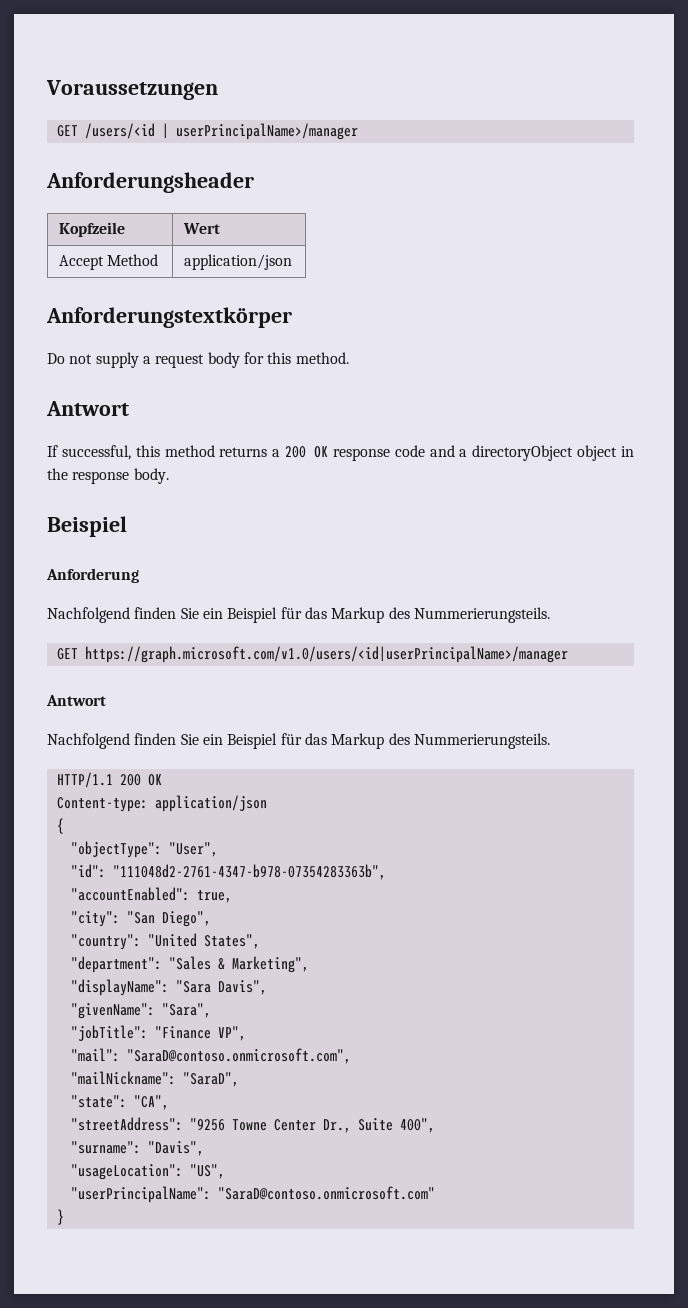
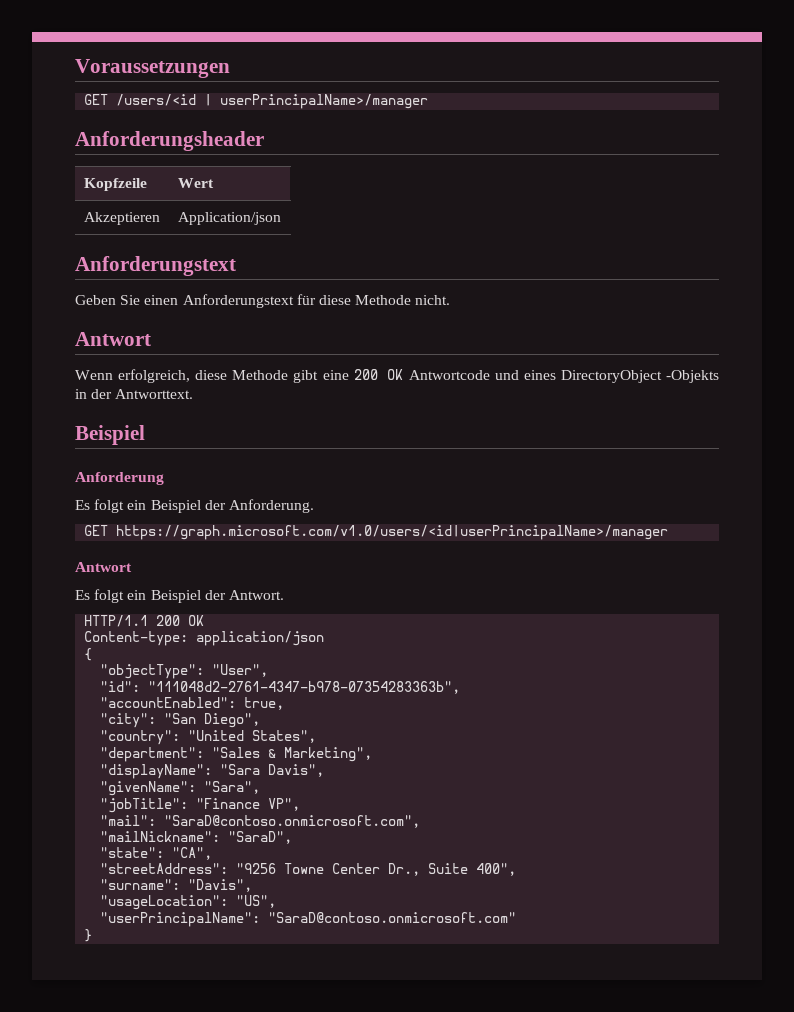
- Accept Method | application/json
- Anforderungstextkörper
- Do not supply a request body for this method.
+ Akzeptieren | Application/json
+ Anforderungstext
+ Geben Sie einen Anforderungstext für diese Methode nicht.
  Antwort
- If successful, this method returns a 200 OK response code and a directoryObject object in the response body.
+ Wenn erfolgreich, diese Methode gibt eine 200 OK Antwortcode und eines DirectoryObject -Objekts in der Antworttext.
  Beispiel
  Anforderung
- Nachfolgend finden Sie ein Beispiel für das Markup des Nummerierungsteils.
+ Es folgt ein Beispiel der Anforderung.
  GET https://graph.microsoft.com/v1.0/users/<id|userPrincipalName>/manager
  Antwort
- Nachfolgend finden Sie ein Beispiel für das Markup des Nummerierungsteils.
+ Es folgt ein Beispiel der Antwort.

